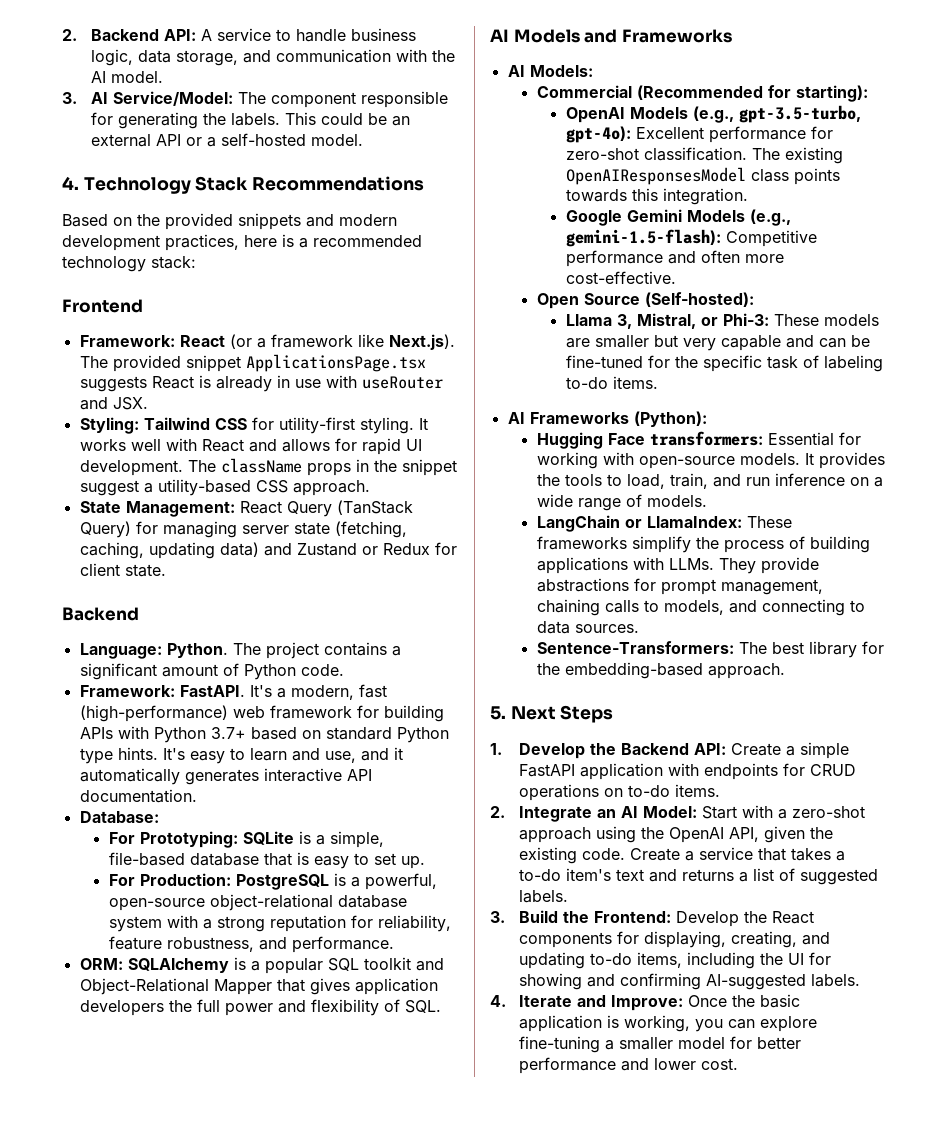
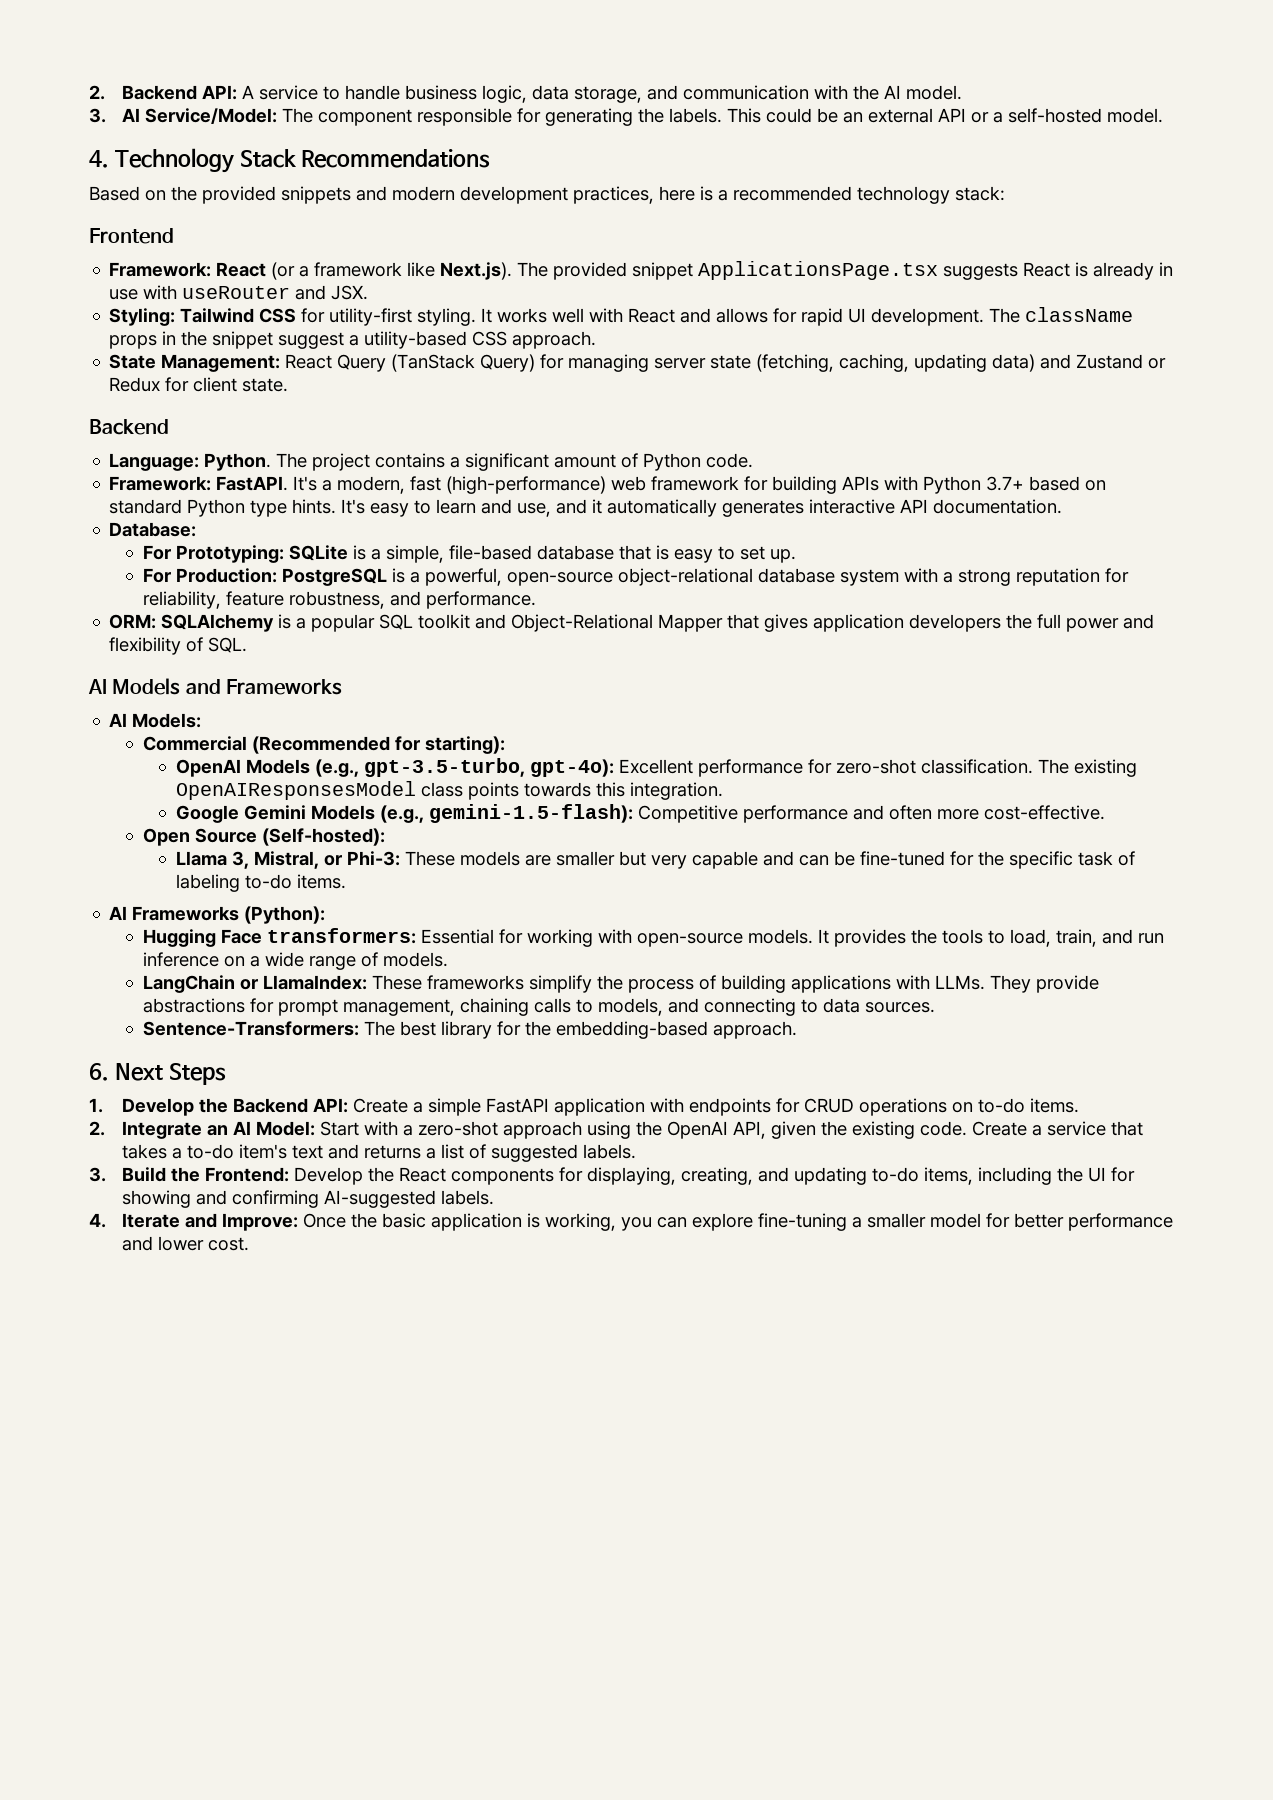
- 5. Next Steps
+ 6. Next Steps

